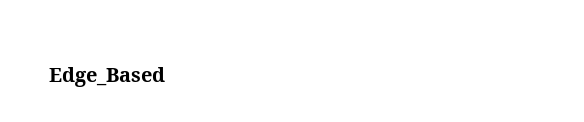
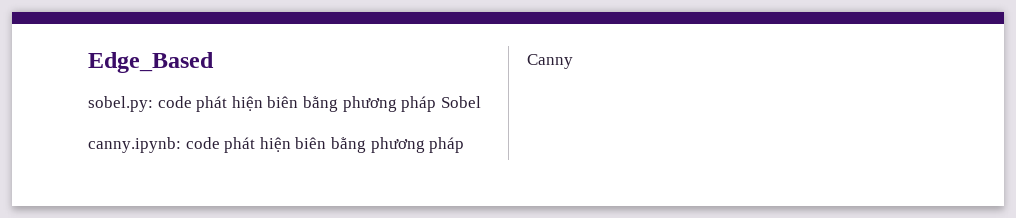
+ sobel.py: code phát hiện biên bằng phương pháp Sobel
+ canny.ipynb: code phát hiện biên bằng phương pháp Canny

